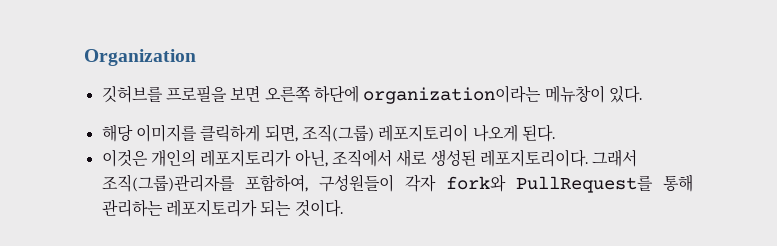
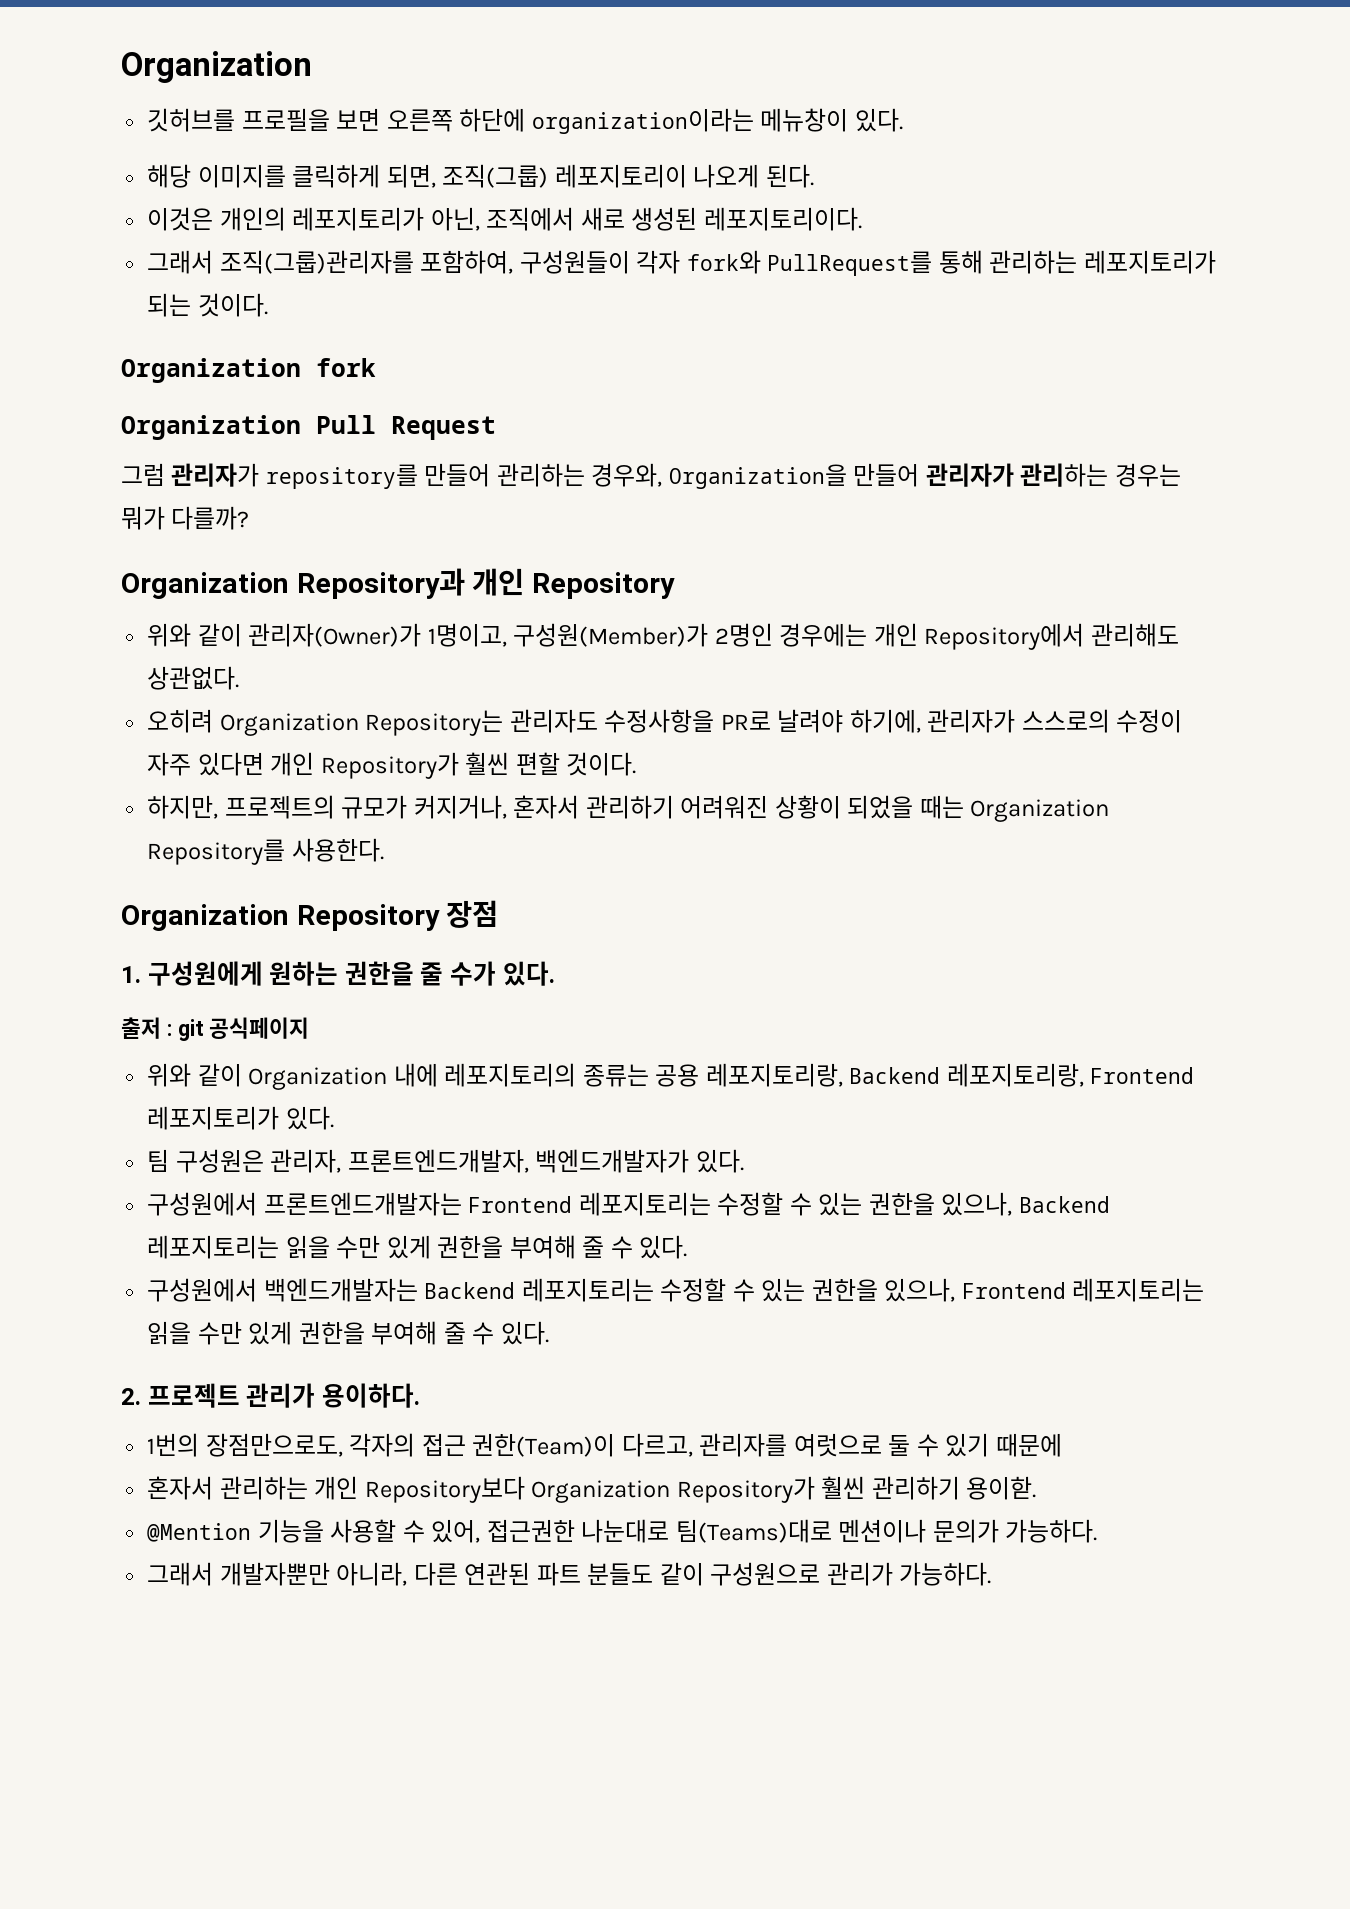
- 이것은 개인의 레포지토리가 아닌, 조직에서 새로 생성된 레포지토리이다. 그래서 조직(그룹)관리자를 포함하여, 구성원들이 각자 fork와 PullRequest를 통해 관리하는 레포지토리가 되는 것이다.
+ 이것은 개인의 레포지토리가 아닌, 조직에서 새로 생성된 레포지토리이다.
+ 그래서 조직(그룹)관리자를 포함하여, 구성원들이 각자 fork와 PullRequest를 통해 관리하는 레포지토리가 되는 것이다.
+ Organization fork
+ Organization Pull Request
+ 그럼 관리자가 repository를 만들어 관리하는 경우와, Organization을 만들어 관리자가 관리하는 경우는 뭐가 다를까?
+ Organization Repository과 개인 Repository
+ 위와 같이 관리자(Owner)가 1명이고, 구성원(Member)가 2명인 경우에는 개인 Repository에서 관리해도 상관없다.
+ 오히려 Organization Repository는 관리자도 수정사항을 PR로 날려야 하기에, 관리자가 스스로의 수정이 자주 있다면 개인 Repository가 훨씬 편할 것이다.
+ 하지만, 프로젝트의 규모가 커지거나, 혼자서 관리하기 어려워진 상황이 되었을 때는 Organization Repository를 사용한다.
+ Organization Repository 장점
+ 1. 구성원에게 원하는 권한을 줄 수가 있다.
+ 출저 : git 공식페이지
+ 위와 같이 Organization 내에 레포지토리의 종류는 공용 레포지토리랑, Backend 레포지토리랑, Frontend 레포지토리가 있다.
+ 팀 구성원은 관리자, 프론트엔드개발자, 백엔드개발자가 있다.
+ 구성원에서 프론트엔드개발자는 Frontend 레포지토리는 수정할 수 있는 권한을 있으나, Backend 레포지토리는 읽을 수만 있게 권한을 부여해 줄 수 있다.
+ 구성원에서 백엔드개발자는 Backend 레포지토리는 수정할 수 있는 권한을 있으나, Frontend 레포지토리는 읽을 수만 있게 권한을 부여해 줄 수 있다.
+ 2. 프로젝트 관리가 용이하다.
+ 1번의 장점만으로도, 각자의 접근 권한(Team)이 다르고, 관리자를 여럿으로 둘 수 있기 때문에
+ 혼자서 관리하는 개인 Repository보다 Organization Repository가 훨씬 관리하기 용이핟.
+ @Mention 기능을 사용할 수 있어, 접근권한 나눈대로 팀(Teams)대로 멘션이나 문의가 가능하다.
+ 그래서 개발자뿐만 아니라, 다른 연관된 파트 분들도 같이 구성원으로 관리가 가능하다.

